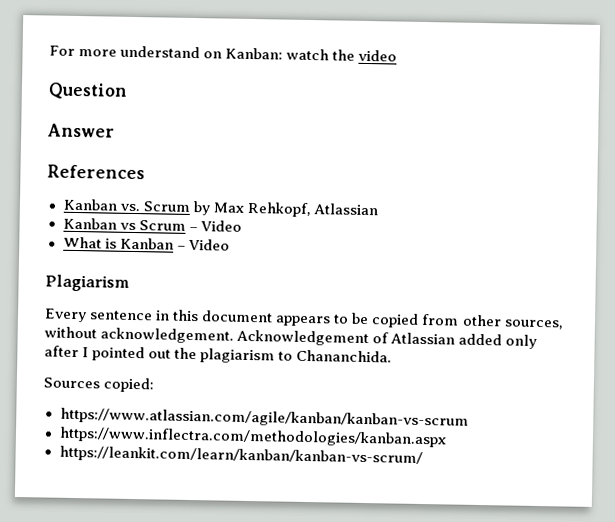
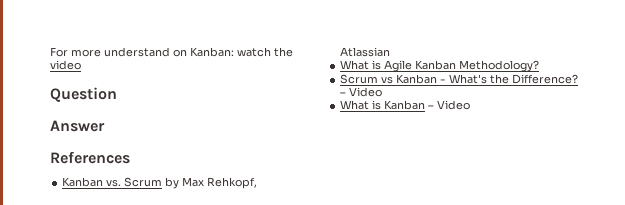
- Kanban vs Scrum – Video
+ What is Agile Kanban Methodology?
+ Scrum vs Kanban - What's the Difference? – Video
- Plagiarism
- Every sentence in this document appears to be copied from other sources, without acknowledgement. Acknowledgement of Atlassian added only after I pointed out the plagiarism to Chananchida.
- Sources copied:
- https://www.atlassian.com/agile/kanban/kanban-vs-scrum
- https://www.inflectra.com/methodologies/kanban.aspx
- https://leankit.com/learn/kanban/kanban-vs-scrum/

